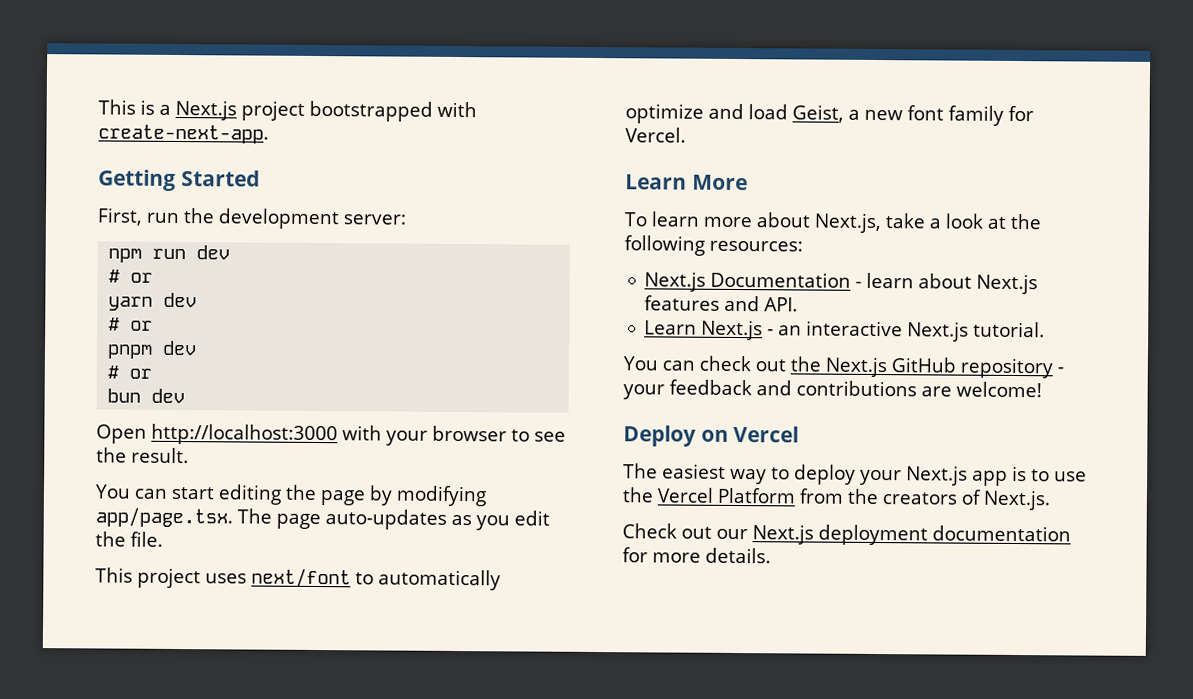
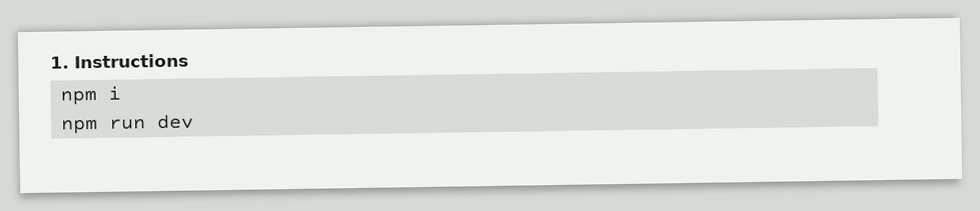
- This is a Next.js project bootstrapped with create-next-app.
- Getting Started
- First, run the development server:
+ 1. Instructions
+ npm i
  npm run dev
- # or
- yarn dev
- # or
- pnpm dev
- # or
- bun dev
- Open http://localhost:3000 with your browser to see the result.
- You can start editing the page by modifying app/page.tsx. The page auto-updates as you edit the file.
- This project uses next/font to automatically optimize and load Geist, a new font family for Vercel.
- Learn More
- To learn more about Next.js, take a look at the following resources:
- Next.js Documentation - learn about Next.js features and API.
- Learn Next.js - an interactive Next.js tutorial.
- You can check out the Next.js GitHub repository - your feedback and contributions are welcome!
- Deploy on Vercel
- The easiest way to deploy your Next.js app is to use the Vercel Platform from the creators of Next.js.
- Check out our Next.js deployment documentation for more details.

